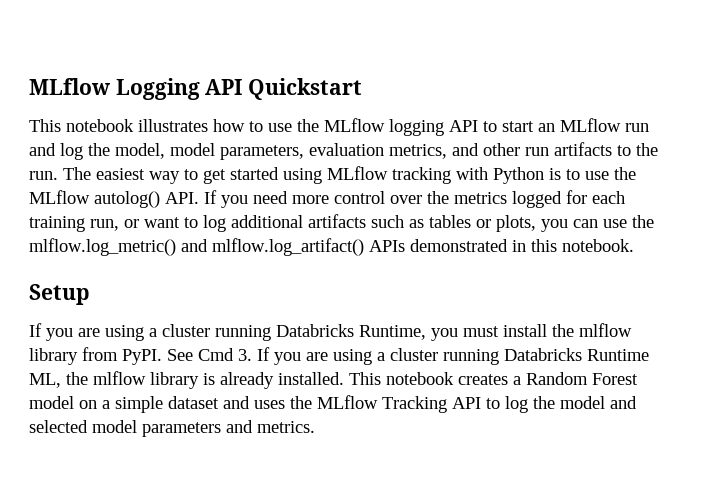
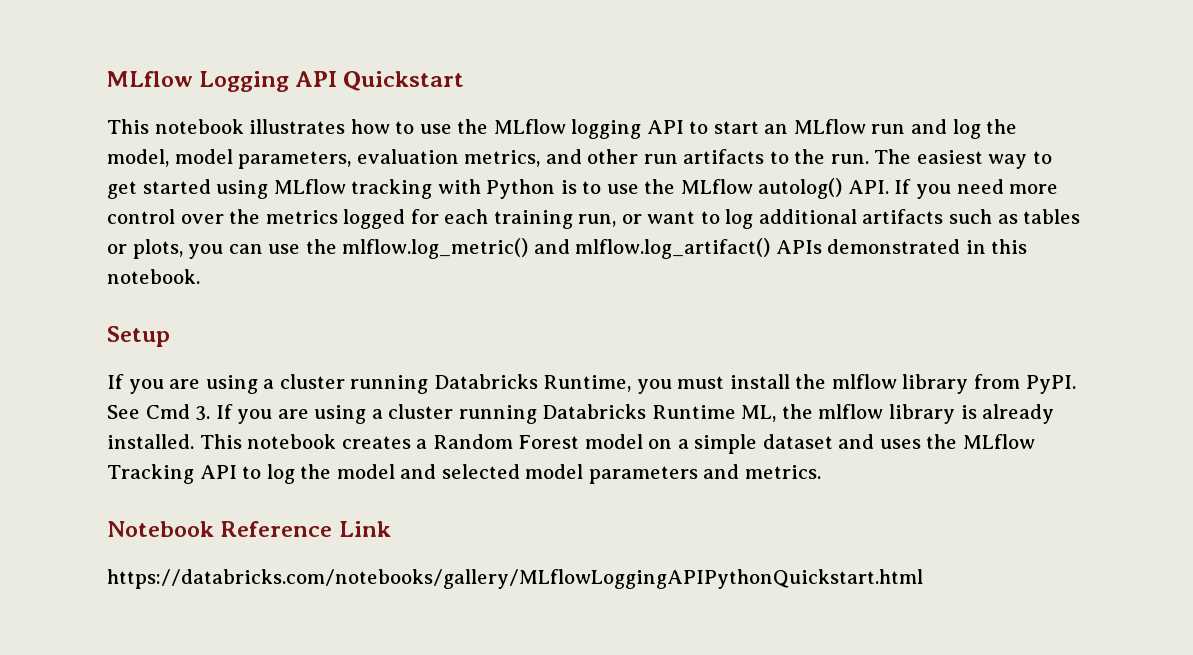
+ Notebook Reference Link
+ https://databricks.com/notebooks/gallery/MLflowLoggingAPIPythonQuickstart.html

